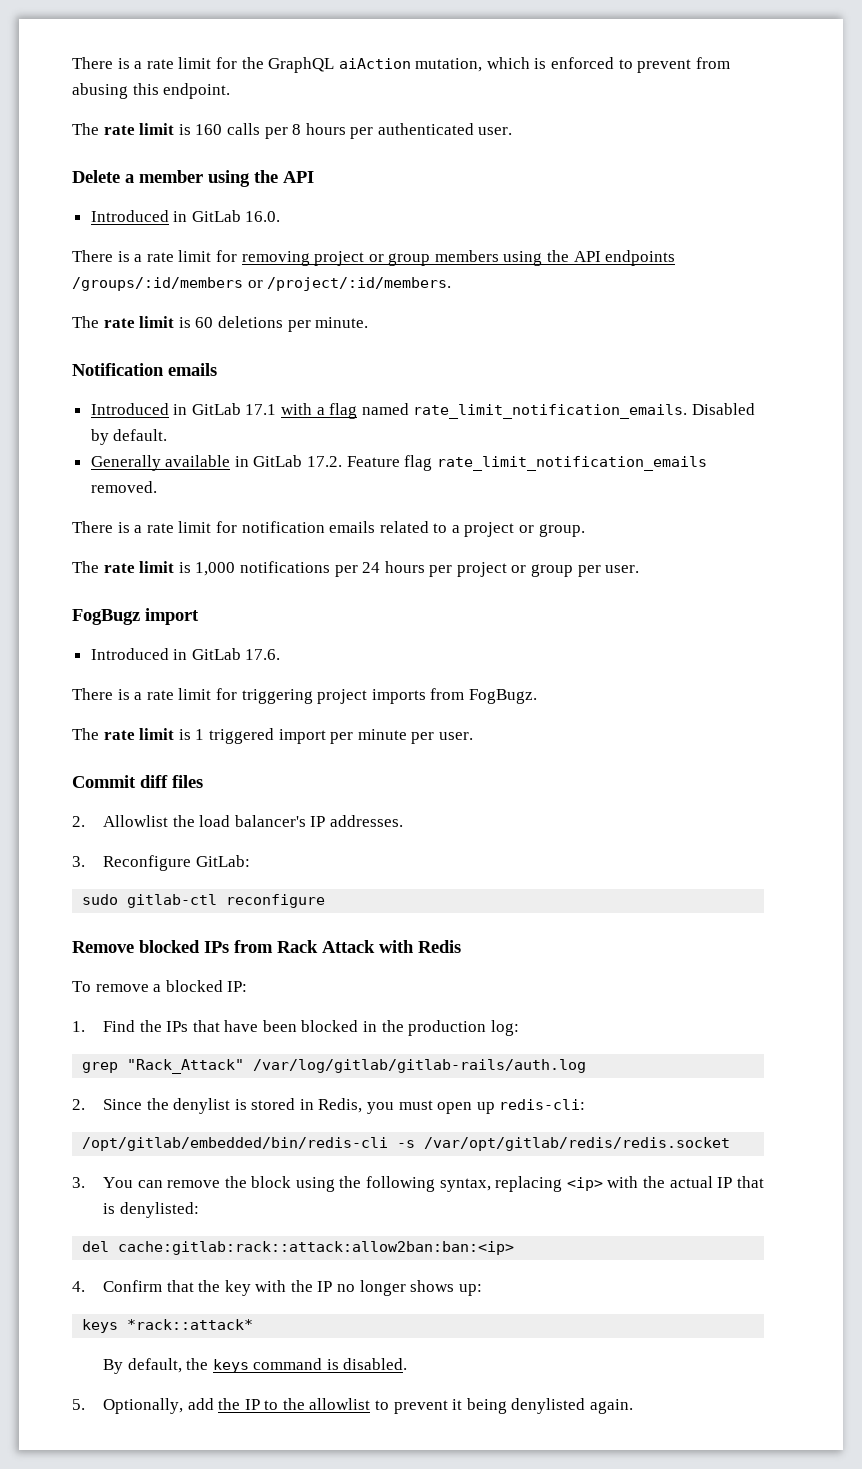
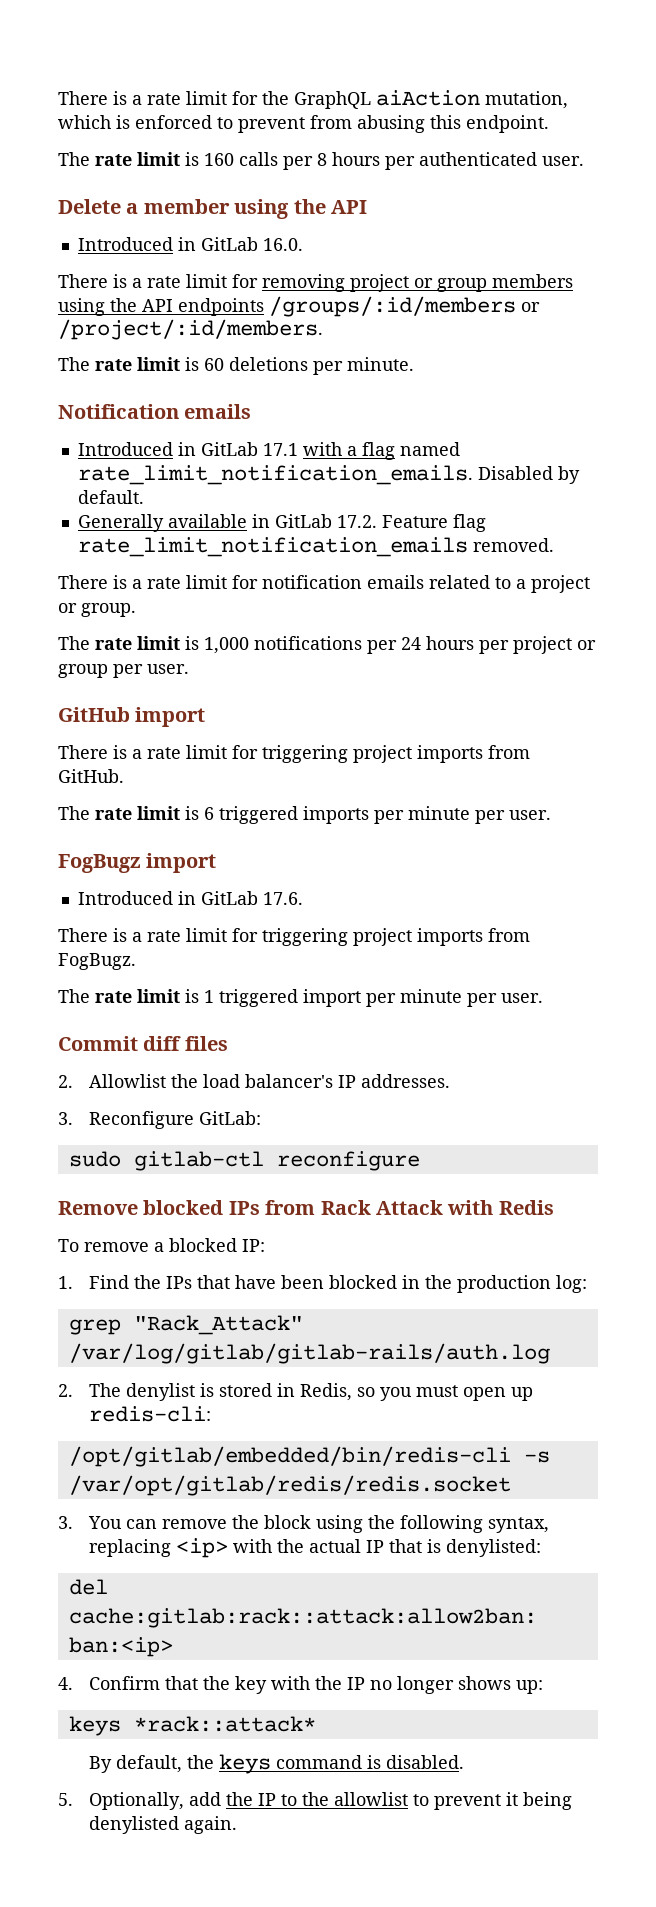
+ GitHub import
+ There is a rate limit for triggering project imports from GitHub.
+ The rate limit is 6 triggered imports per minute per user.
- 2. Since the denylist is stored in Redis, you must open up redis-cli:
+ 2. The denylist is stored in Redis, so you must open up redis-cli:

